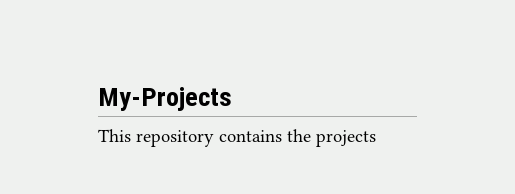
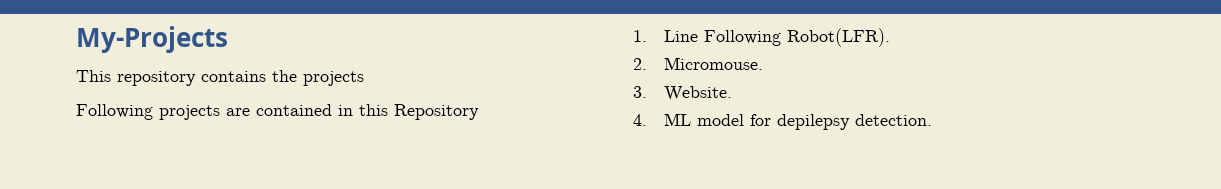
+ Following projects are contained in this Repository
+ 1. Line Following Robot(LFR).
+ 2. Micromouse.
+ 3. Website.
+ 4. ML model for depilepsy detection.

